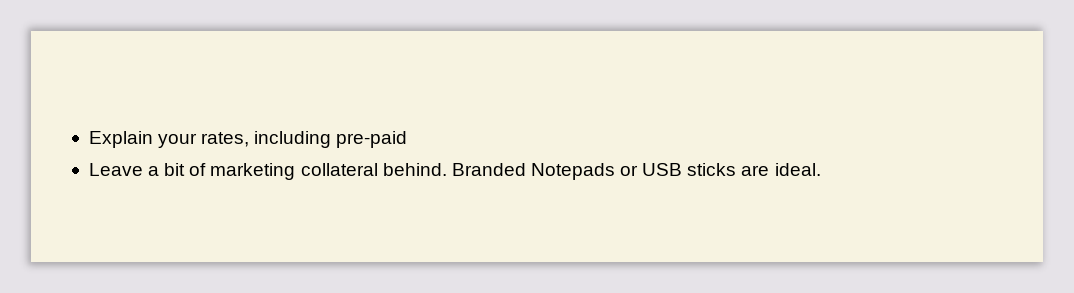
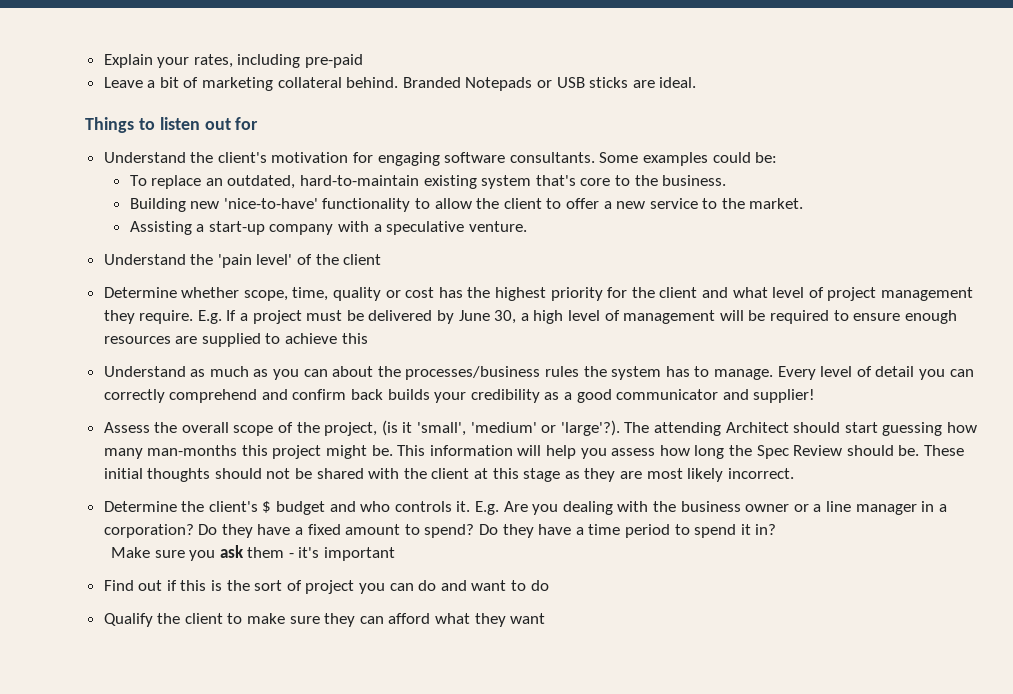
+ Things to listen out for
+ Understand the client's motivation for engaging software consultants. Some examples could be:
+ To replace an outdated, hard-to-maintain existing system that's core to the business.
+ Building new 'nice-to-have' functionality to allow the client to offer a new service to the market.
+ Assisting a start-up company with a speculative venture.
+ Understand the 'pain level' of the client
+ Determine whether scope, time, quality or cost has the highest priority for the client and what level of project management they require. E.g. If a project must be delivered by June 30, a high level of management will be required to ensure enough resources are supplied to achieve this
+ Understand as much as you can about the processes/business rules the system has to manage. Every level of detail you can correctly comprehend and confirm back builds your credibility as a good communicator and supplier!
+ Assess the overall scope of the project, (is it 'small', 'medium' or 'large'?). The attending Architect should start guessing how many man-months this project might be. This information will help you assess how long the Spec Review should be. These initial thoughts should not be shared with the client at this stage as they are most likely incorrect.
+ Determine the client's $ budget and who controls it. E.g. Are you dealing with the business owner or a line manager in a corporation? Do they have a fixed amount to spend? Do they have a time period to spend it in?
+ Make sure you ask them - it's important
+ Find out if this is the sort of project you can do and want to do
+ Qualify the client to make sure they can afford what they want

